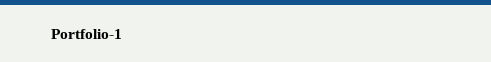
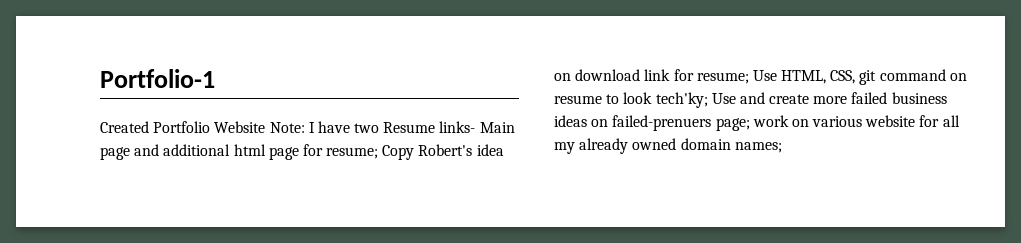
+ Created Portfolio Website Note: I have two Resume links- Main page and additional html page for resume; Copy Robert's idea on download link for resume; Use HTML, CSS, git command on resume to look tech'ky; Use and create more failed business ideas on failed-prenuers page; work on various website for all my already owned domain names;

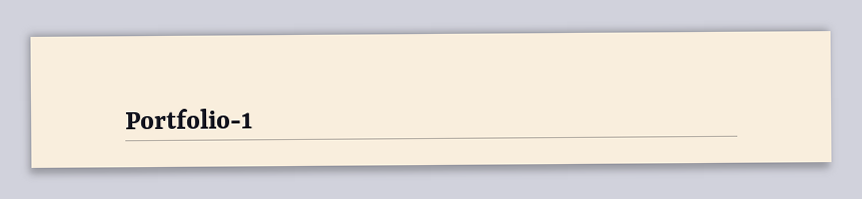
- Created Portfolio Website Note: I have two Resume links- Main page and additional html page for resume; Copy Robert's idea on download link for resume; Use HTML, CSS, git command on resume to look tech'ky; Use and create more failed business ideas on failed-prenuers page; work on various website for all my already owned domain names;

